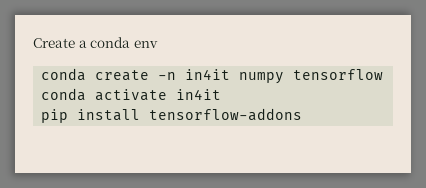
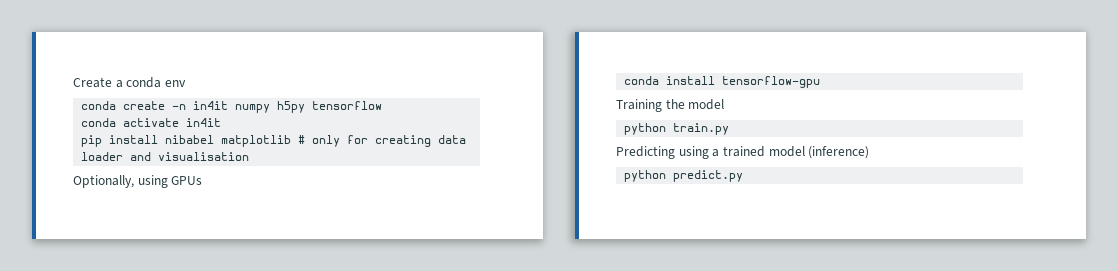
- conda create -n in4it numpy tensorflow
+ conda create -n in4it numpy h5py tensorflow
- pip install tensorflow-addons
+ pip install nibabel matplotlib # only for creating data loader and visualisation
+ Optionally, using GPUs
+ conda install tensorflow-gpu
+ Training the model
+ python train.py
+ Predicting using a trained model (inference)
+ python predict.py

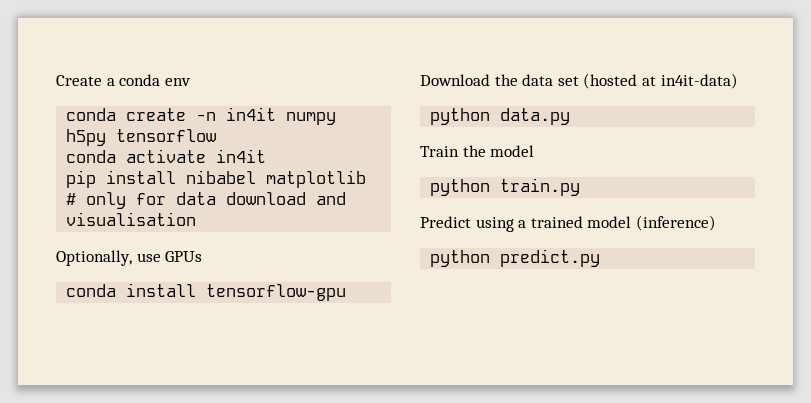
- pip install nibabel matplotlib # only for creating data loader and visualisation
+ pip install nibabel matplotlib # only for data download and visualisation
- Optionally, using GPUs
+ Optionally, use GPUs
- Training the model
+ Download the data set (hosted at in4it-data)
+ python data.py
+ Train the model
- Predicting using a trained model (inference)
+ Predict using a trained model (inference)

